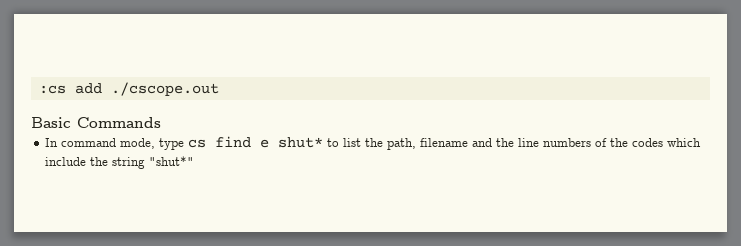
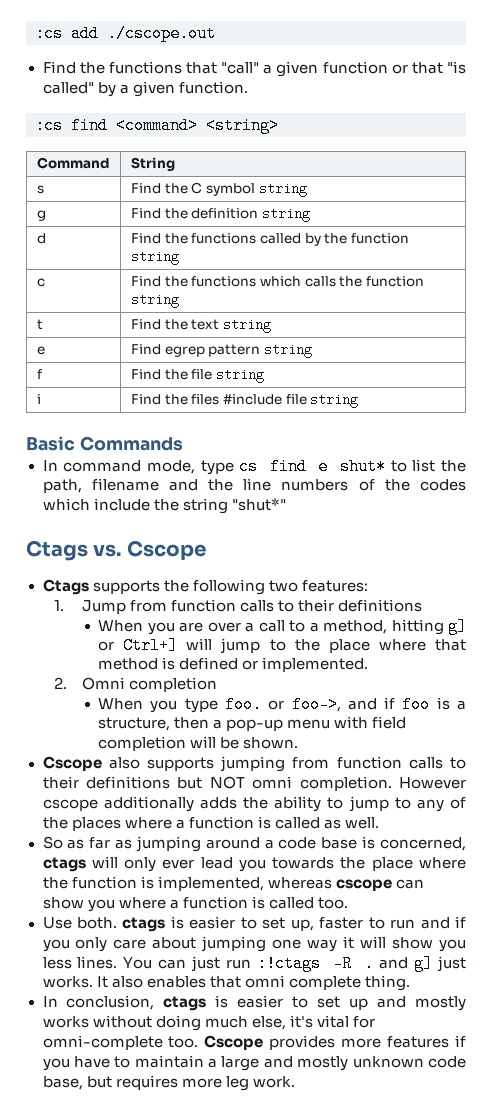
+ Find the functions that "call" a given function or that "is called" by a given function.
+ :cs find <command> <string>
+ Command | String
+ s | Find the C symbol string
+ g | Find the definition string
+ d | Find the functions called by the function string
+ c | Find the functions which calls the function string
+ t | Find the text string
+ e | Find egrep pattern string
+ f | Find the file string
+ i | Find the files #include file string
+ Ctags vs. Cscope
+ Ctags supports the following two features:
+ 1. Jump from function calls to their definitions
+ When you are over a call to a method, hitting g] or Ctrl+] will jump to the place where that method is defined or implemented.
+ 2. Omni completion
+ When you type foo. or foo->, and if foo is a structure, then a pop-up menu with field completion will be shown.
+ Cscope also supports jumping from function calls to their definitions but NOT omni completion. However cscope additionally adds the ability to jump to any of the places where a function is called as well.
+ So as far as jumping around a code base is concerned, ctags will only ever lead you towards the place where the function is implemented, whereas cscope can show you where a function is called too.
+ Use both. ctags is easier to set up, faster to run and if you only care about jumping one way it will show you less lines. You can just run :!ctags -R . and g] just works. It also enables that omni complete thing.
+ In conclusion, ctags is easier to set up and mostly works without doing much else, it's vital for omni-complete too. Cscope provides more features if you have to maintain a large and mostly unknown code base, but requires more leg work.

